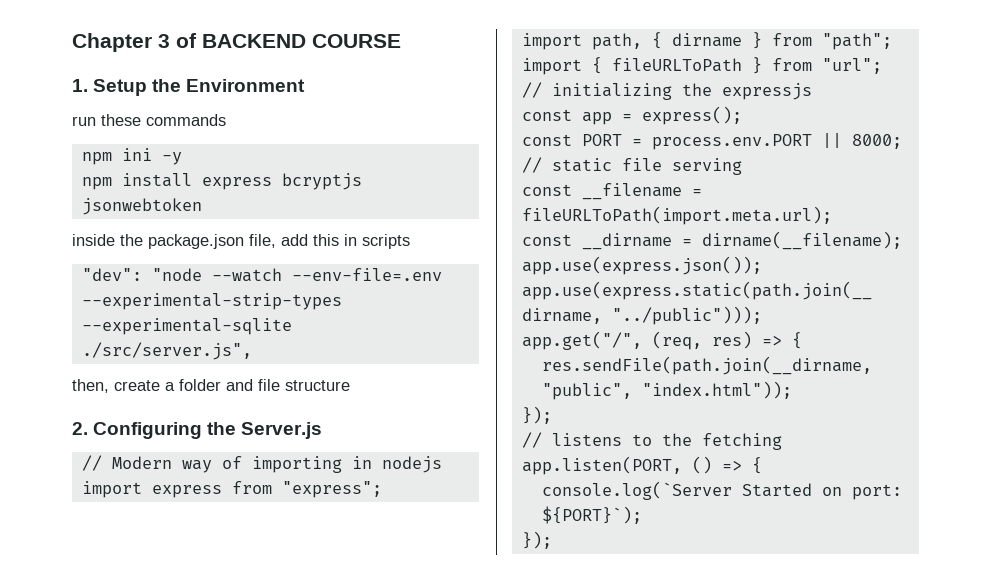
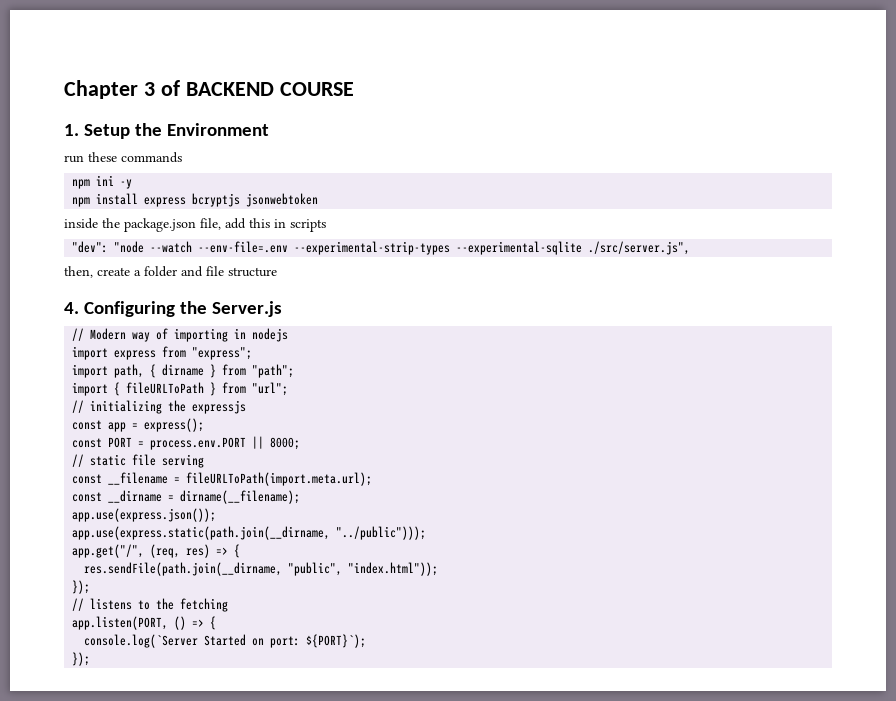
- 2. Configuring the Server.js
+ 4. Configuring the Server.js

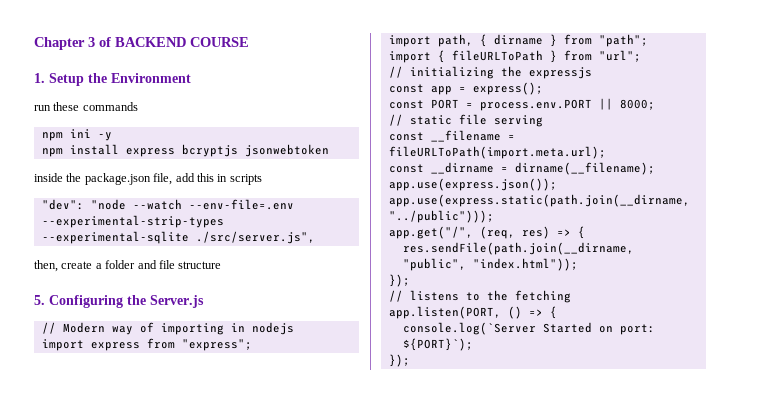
- 4. Configuring the Server.js
+ 5. Configuring the Server.js

